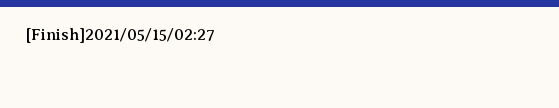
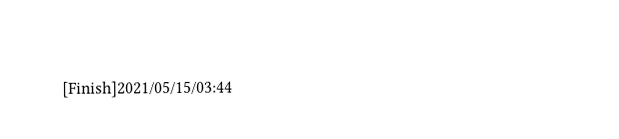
- [Finish]2021/05/15/02:27
+ [Finish]2021/05/15/03:44

